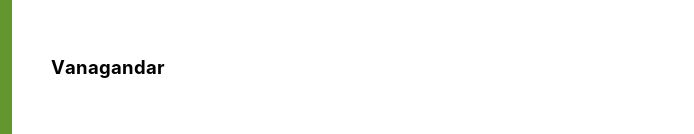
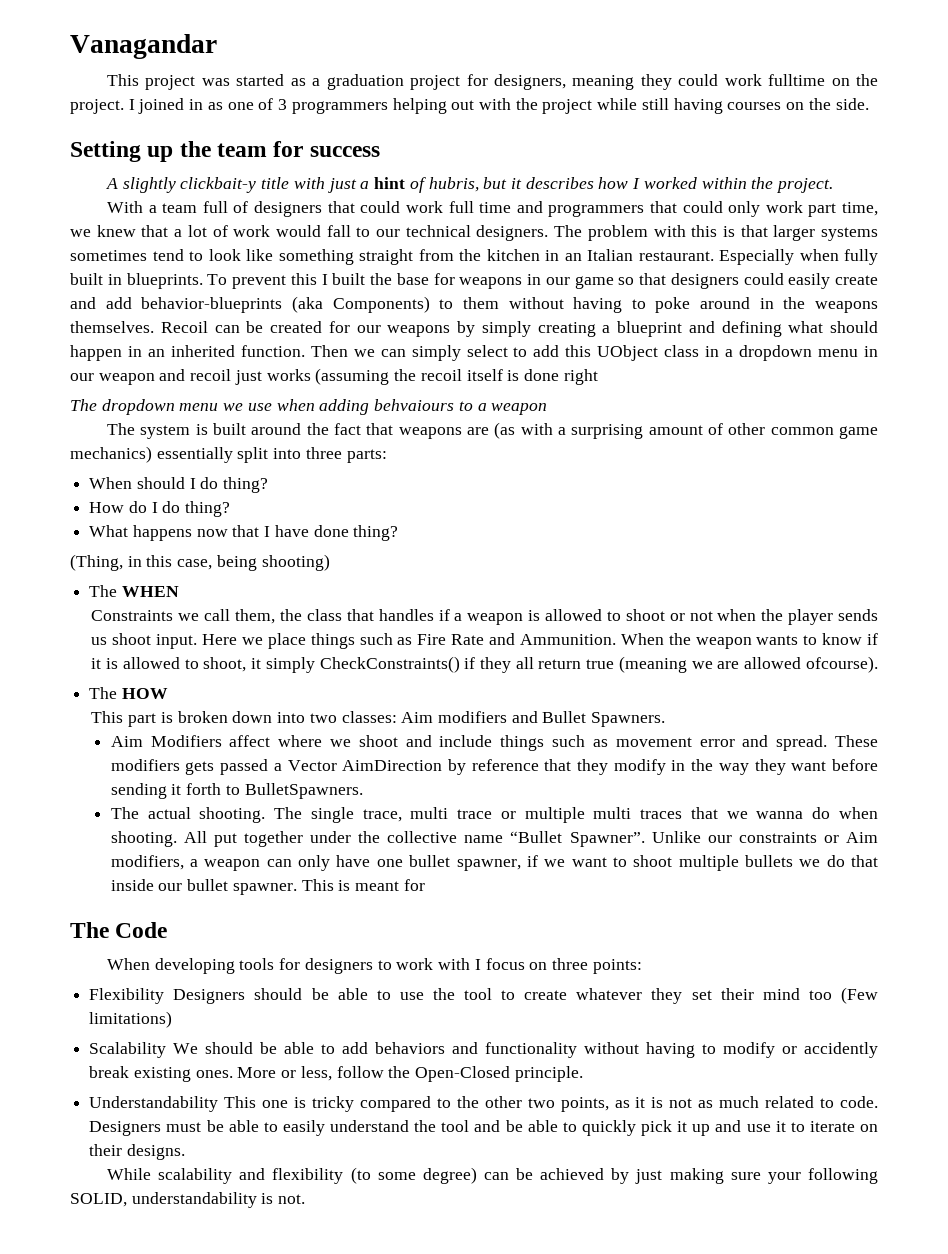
+ This project was started as a graduation project for designers, meaning they could work fulltime on the project. I joined in as one of 3 programmers helping out with the project while still having courses on the side.
+ Setting up the team for success
+ A slightly clickbait-y title with just a hint of hubris, but it describes how I worked within the project.
+ With a team full of designers that could work full time and programmers that could only work part time, we knew that a lot of work would fall to our technical designers. The problem with this is that larger systems sometimes tend to look like something straight from the kitchen in an Italian restaurant. Especially when fully built in blueprints. To prevent this I built the base for weapons in our game so that designers could easily create and add behavior-blueprints (aka Components) to them without having to poke around in the weapons themselves. Recoil can be created for our weapons by simply creating a blueprint and defining what should happen in an inherited function. Then we can simply select to add this UObject class in a dropdown menu in our weapon and recoil just works (assuming the recoil itself is done right
+ The dropdown menu we use when adding behvaiours to a weapon
+ The system is built around the fact that weapons are (as with a surprising amount of other common game mechanics) essentially split into three parts:
+ When should I do thing?
+ How do I do thing?
+ What happens now that I have done thing?
+ (Thing, in this case, being shooting)
+ The WHEN
+ Constraints we call them, the class that handles if a weapon is allowed to shoot or not when the player sends us shoot input. Here we place things such as Fire Rate and Ammunition. When the weapon wants to know if it is allowed to shoot, it simply CheckConstraints() if they all return true (meaning we are allowed ofcourse).
+ The HOW
+ This part is broken down into two classes: Aim modifiers and Bullet Spawners.
+ Aim Modifiers affect where we shoot and include things such as movement error and spread. These modifiers gets passed a Vector AimDirection by reference that they modify in the way they want before sending it forth to BulletSpawners.
+ The actual shooting. The single trace, multi trace or multiple multi traces that we wanna do when shooting. All put together under the collective name “Bullet Spawner”. Unlike our constraints or Aim modifiers, a weapon can only have one bullet spawner, if we want to shoot multiple bullets we do that inside our bullet spawner. This is meant for
+ The Code
+ When developing tools for designers to work with I focus on three points:
+ Flexibility Designers should be able to use the tool to create whatever they set their mind too (Few limitations)
+ Scalability We should be able to add behaviors and functionality without having to modify or accidently break existing ones. More or less, follow the Open-Closed principle.
+ Understandability This one is tricky compared to the other two points, as it is not as much related to code. Designers must be able to easily understand the tool and be able to quickly pick it up and use it to iterate on their designs.
+ While scalability and flexibility (to some degree) can be achieved by just making sure your following SOLID, understandability is not.

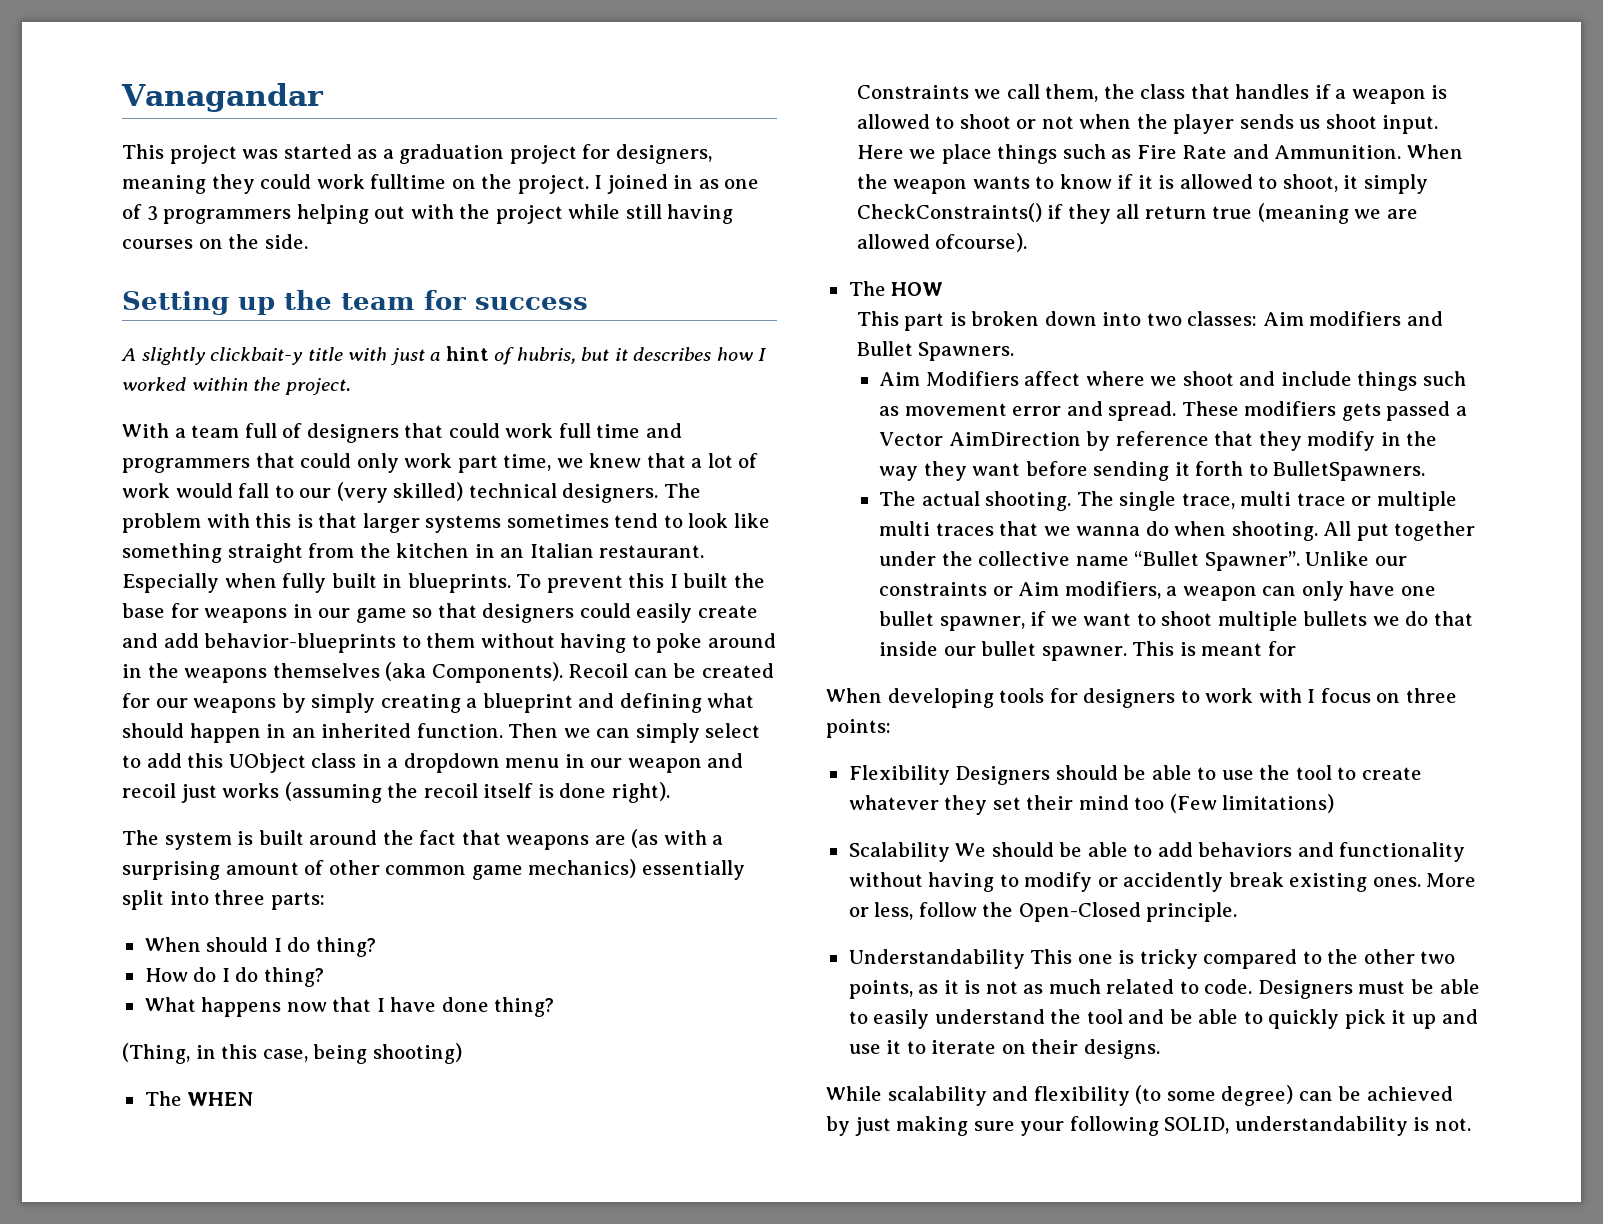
- With a team full of designers that could work full time and programmers that could only work part time, we knew that a lot of work would fall to our technical designers.
+ With a team full of designers that could work full time and programmers that could only work part time, we knew that a lot of work would fall to our (very skilled) technical designers.
- To prevent this I built the base for weapons in our game so that designers could easily create and add behavior-blueprints (aka Components) to them without having to poke around in the weapons themselves.
+ To prevent this I built the base for weapons in our game so that designers could easily create and add behavior-blueprints to them without having to poke around in the weapons themselves (aka Components).
- Then we can simply select to add this UObject class in a dropdown menu in our weapon and recoil just works (assuming the recoil itself is done right
- The dropdown menu we use when adding behvaiours to a weapon
+ Then we can simply select to add this UObject class in a dropdown menu in our weapon and recoil just works (assuming the recoil itself is done right).
- The Code

